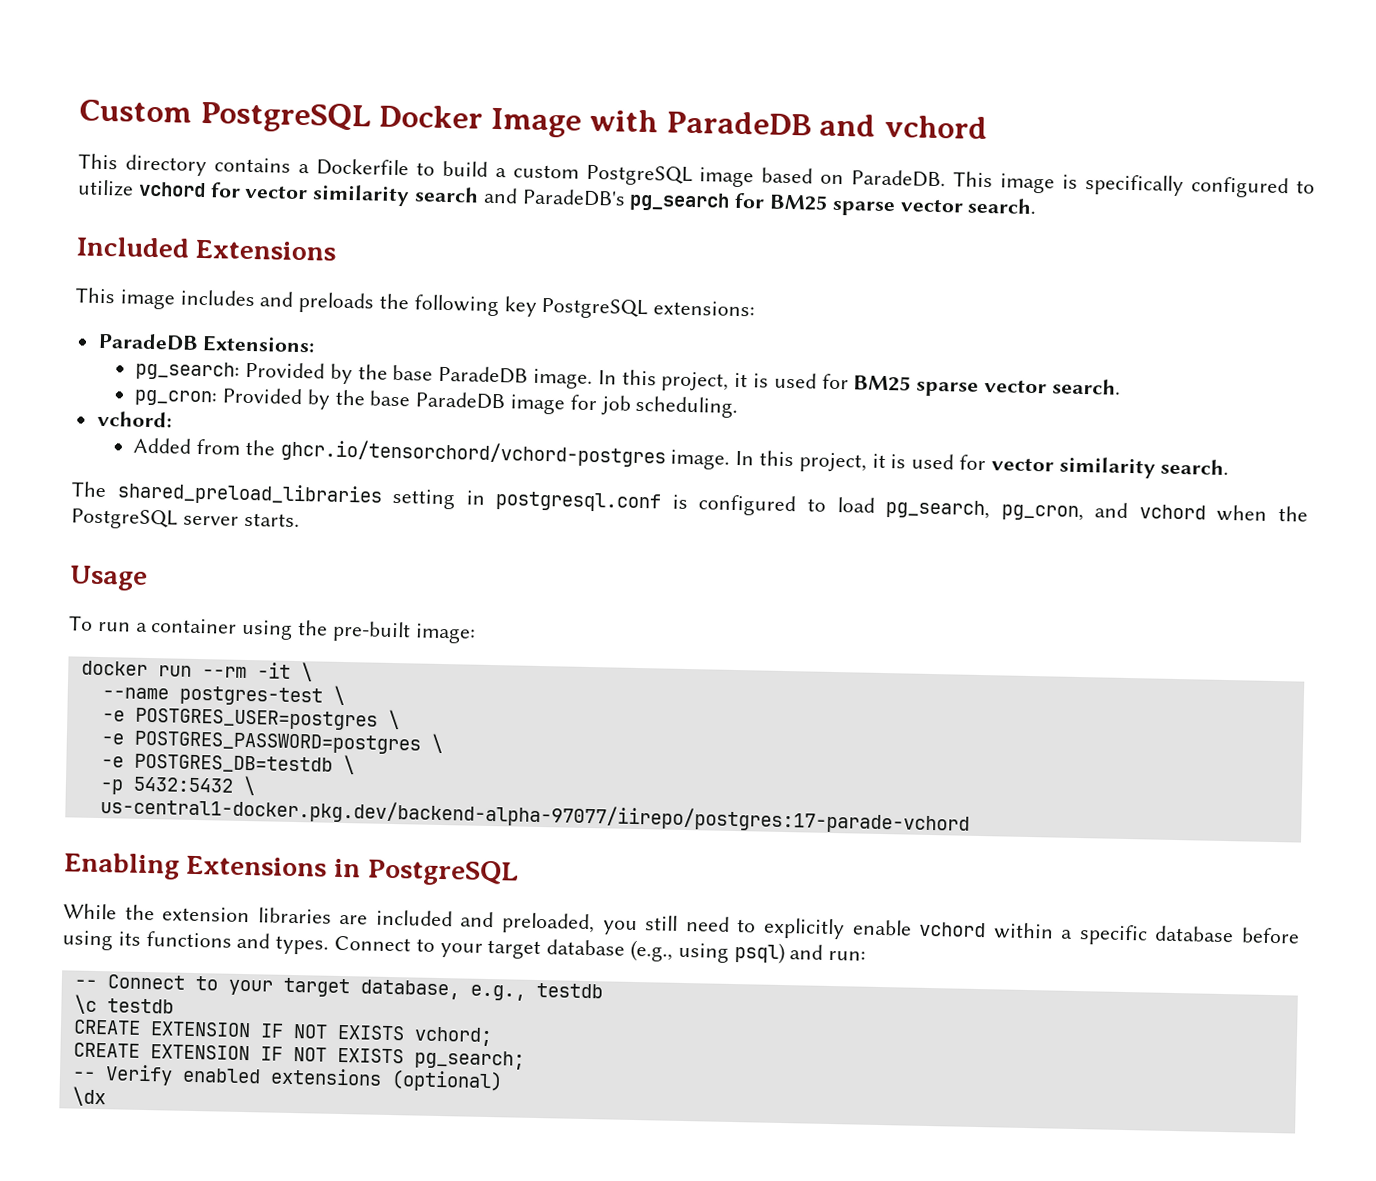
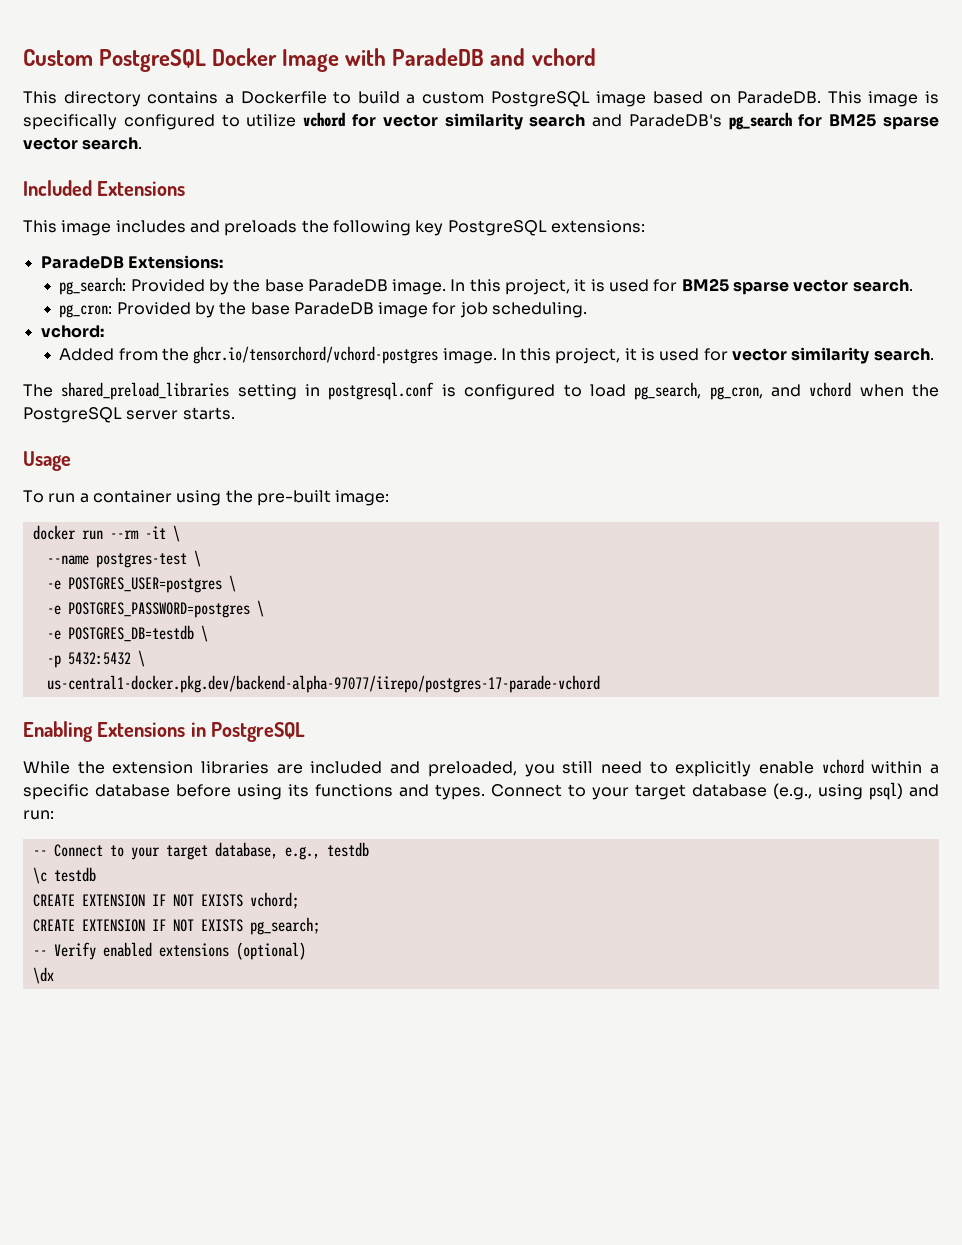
- us-central1-docker.pkg.dev/backend-alpha-97077/iirepo/postgres:17-parade-vchord
+ us-central1-docker.pkg.dev/backend-alpha-97077/iirepo/postgres-17-parade-vchord

